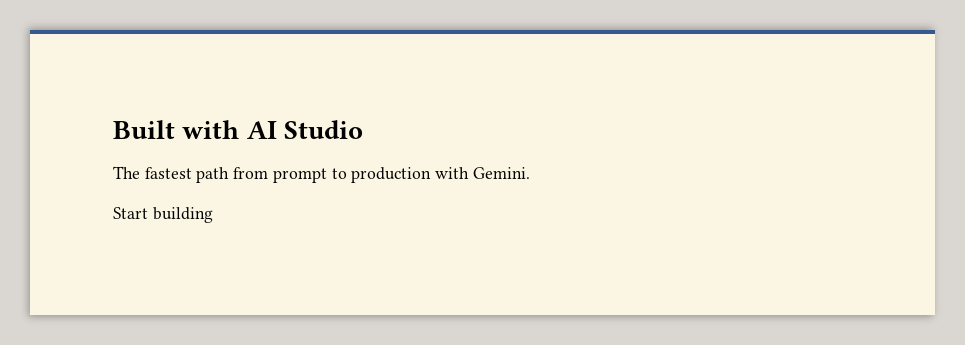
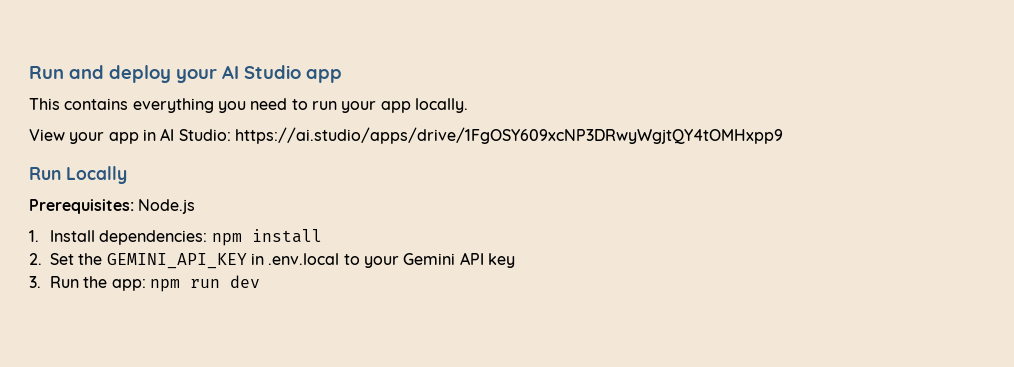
- Built with AI Studio
- The fastest path from prompt to production with Gemini.
- Start building
+ Run and deploy your AI Studio app
+ This contains everything you need to run your app locally.
+ View your app in AI Studio: https://ai.studio/apps/drive/1FgOSY609xcNP3DRwyWgjtQY4tOMHxpp9
+ Run Locally
+ Prerequisites: Node.js
+ 1. Install dependencies: npm install
+ 2. Set the GEMINI_API_KEY in .env.local to your Gemini API key
+ 3. Run the app: npm run dev

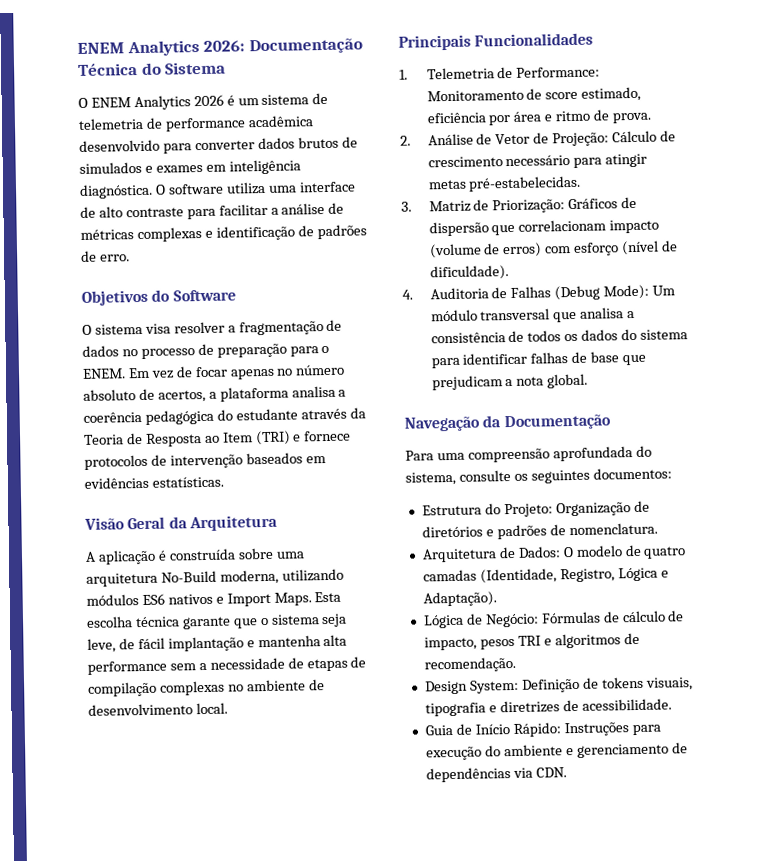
- Run and deploy your AI Studio app
- This contains everything you need to run your app locally.
- View your app in AI Studio: https://ai.studio/apps/drive/1FgOSY609xcNP3DRwyWgjtQY4tOMHxpp9
- Run Locally
- Prerequisites: Node.js
- 1. Install dependencies: npm install
- 2. Set the GEMINI_API_KEY in .env.local to your Gemini API key
- 3. Run the app: npm run dev
+ ENEM Analytics 2026: Documentação Técnica do Sistema
+ O ENEM Analytics 2026 é um sistema de telemetria de performance acadêmica desenvolvido para converter dados brutos de simulados e exames em inteligência diagnóstica. O software utiliza uma interface de alto contraste para facilitar a análise de métricas complexas e identificação de padrões de erro.
+ Objetivos do Software
+ O sistema visa resolver a fragmentação de dados no processo de preparação para o ENEM. Em vez de focar apenas no número absoluto de acertos, a plataforma analisa a coerência pedagógica do estudante através da Teoria de Resposta ao Item (TRI) e fornece protocolos de intervenção baseados em evidências estatísticas.
+ Visão Geral da Arquitetura
+ A aplicação é construída sobre uma arquitetura No-Build moderna, utilizando módulos ES6 nativos e Import Maps. Esta escolha técnica garante que o sistema seja leve, de fácil implantação e mantenha alta performance sem a necessidade de etapas de compilação complexas no ambiente de desenvolvimento local.
+ Principais Funcionalidades
+ 1. Telemetria de Performance: Monitoramento de score estimado, eficiência por área e ritmo de prova.
+ 2. Análise de Vetor de Projeção: Cálculo de crescimento necessário para atingir metas pré-estabelecidas.
+ 3. Matriz de Priorização: Gráficos de dispersão que correlacionam impacto (volume de erros) com esforço (nível de dificuldade).
+ 4. Auditoria de Falhas (Debug Mode): Um módulo transversal que analisa a consistência de todos os dados do sistema para identificar falhas de base que prejudicam a nota global.
+ Navegação da Documentação
+ Para uma compreensão aprofundada do sistema, consulte os seguintes documentos:
+ Estrutura do Projeto: Organização de diretórios e padrões de nomenclatura.
+ Arquitetura de Dados: O modelo de quatro camadas (Identidade, Registro, Lógica e Adaptação).
+ Lógica de Negócio: Fórmulas de cálculo de impacto, pesos TRI e algoritmos de recomendação.
+ Design System: Definição de tokens visuais, tipografia e diretrizes de acessibilidade.
+ Guia de Início Rápido: Instruções para execução do ambiente e gerenciamento de dependências via CDN.

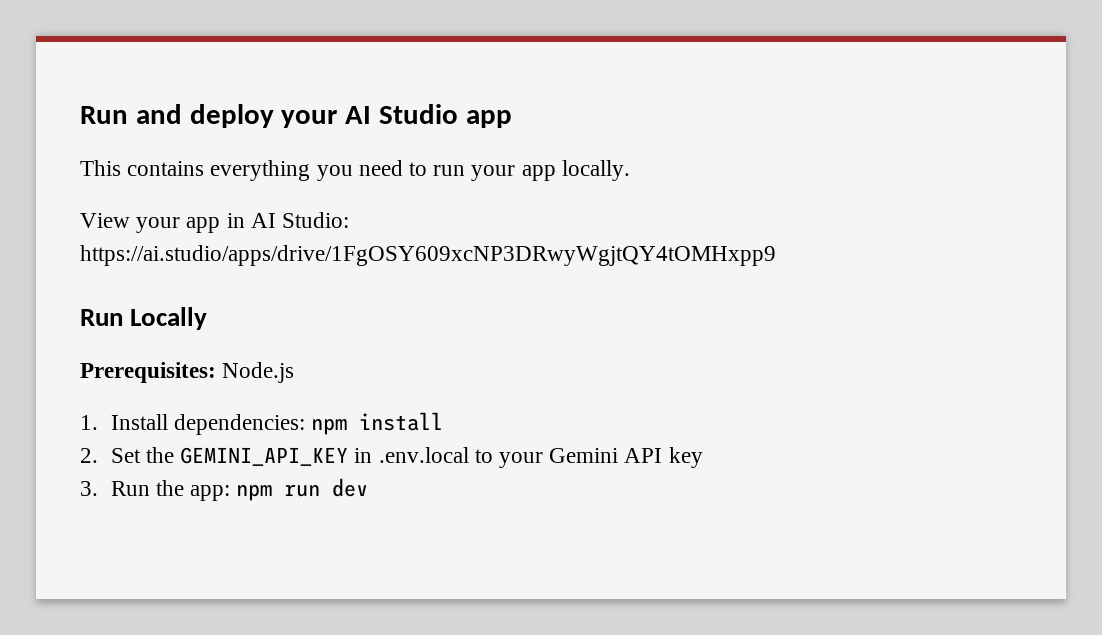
- ENEM Analytics 2026: Documentação Técnica do Sistema
- O ENEM Analytics 2026 é um sistema de telemetria de performance acadêmica desenvolvido para converter dados brutos de simulados e exames em inteligência diagnóstica. O software utiliza uma interface de alto contraste para facilitar a análise de métricas complexas e identificação de padrões de erro.
- Objetivos do Software
- O sistema visa resolver a fragmentação de dados no processo de preparação para o ENEM. Em vez de focar apenas no número absoluto de acertos, a plataforma analisa a coerência pedagógica do estudante através da Teoria de Resposta ao Item (TRI) e fornece protocolos de intervenção baseados em evidências estatísticas.
- Visão Geral da Arquitetura
- A aplicação é construída sobre uma arquitetura No-Build moderna, utilizando módulos ES6 nativos e Import Maps. Esta escolha técnica garante que o sistema seja leve, de fácil implantação e mantenha alta performance sem a necessidade de etapas de compilação complexas no ambiente de desenvolvimento local.
- Principais Funcionalidades
- 1. Telemetria de Performance: Monitoramento de score estimado, eficiência por área e ritmo de prova.
- 2. Análise de Vetor de Projeção: Cálculo de crescimento necessário para atingir metas pré-estabelecidas.
- 3. Matriz de Priorização: Gráficos de dispersão que correlacionam impacto (volume de erros) com esforço (nível de dificuldade).
- 4. Auditoria de Falhas (Debug Mode): Um módulo transversal que analisa a consistência de todos os dados do sistema para identificar falhas de base que prejudicam a nota global.
- Navegação da Documentação
- Para uma compreensão aprofundada do sistema, consulte os seguintes documentos:
- Estrutura do Projeto: Organização de diretórios e padrões de nomenclatura.
- Arquitetura de Dados: O modelo de quatro camadas (Identidade, Registro, Lógica e Adaptação).
- Lógica de Negócio: Fórmulas de cálculo de impacto, pesos TRI e algoritmos de recomendação.
- Design System: Definição de tokens visuais, tipografia e diretrizes de acessibilidade.
- Guia de Início Rápido: Instruções para execução do ambiente e gerenciamento de dependências via CDN.
+ Run and deploy your AI Studio app
+ This contains everything you need to run your app locally.
+ View your app in AI Studio: https://ai.studio/apps/drive/1FgOSY609xcNP3DRwyWgjtQY4tOMHxpp9
+ Run Locally
+ Prerequisites: Node.js
+ 1. Install dependencies: npm install
+ 2. Set the GEMINI_API_KEY in .env.local to your Gemini API key
+ 3. Run the app: npm run dev

